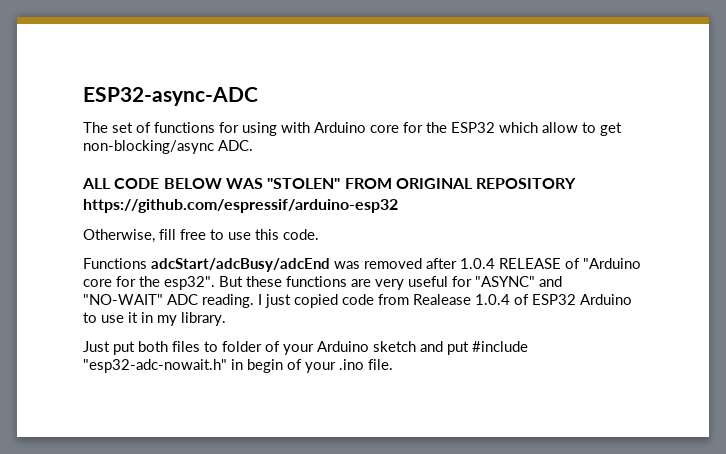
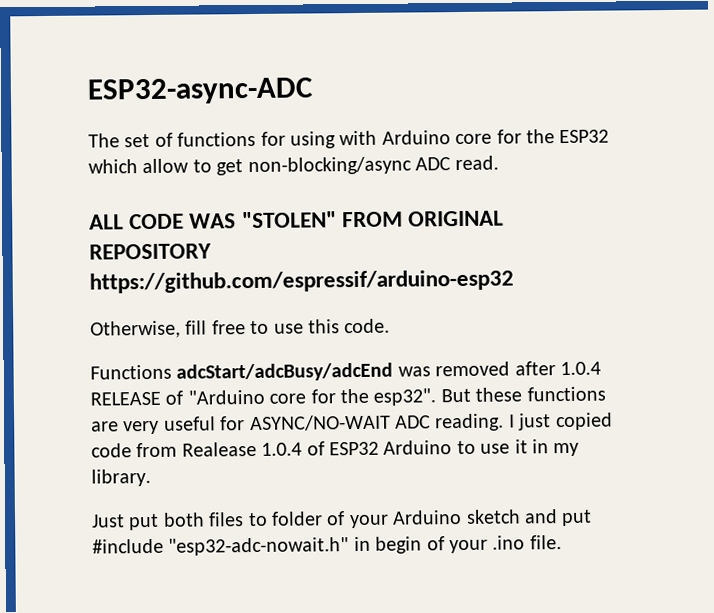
- The set of functions for using with Arduino core for the ESP32 which allow to get non-blocking/async ADC.
+ The set of functions for using with Arduino core for the ESP32 which allow to get non-blocking/async ADC read.
- ALL CODE BELOW WAS "STOLEN" FROM ORIGINAL REPOSITORY https://github.com/espressif/arduino-esp32
+ ALL CODE WAS "STOLEN" FROM ORIGINAL REPOSITORY https://github.com/espressif/arduino-esp32
- But these functions are very useful for "ASYNC" and "NO-WAIT" ADC reading.
+ But these functions are very useful for ASYNC/NO-WAIT ADC reading.

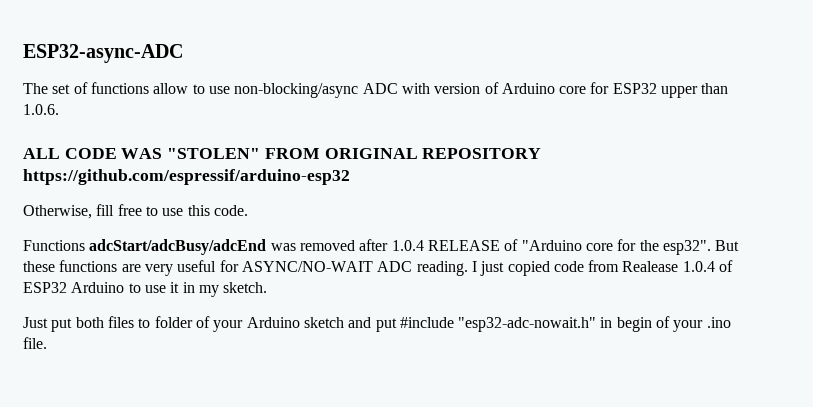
- The set of functions for using with Arduino core for the ESP32 which allow to get non-blocking/async ADC read.
+ The set of functions allow to use non-blocking/async ADC with version of Arduino core for ESP32 upper than 1.0.6.
- I just copied code from Realease 1.0.4 of ESP32 Arduino to use it in my library.
+ I just copied code from Realease 1.0.4 of ESP32 Arduino to use it in my sketch.

